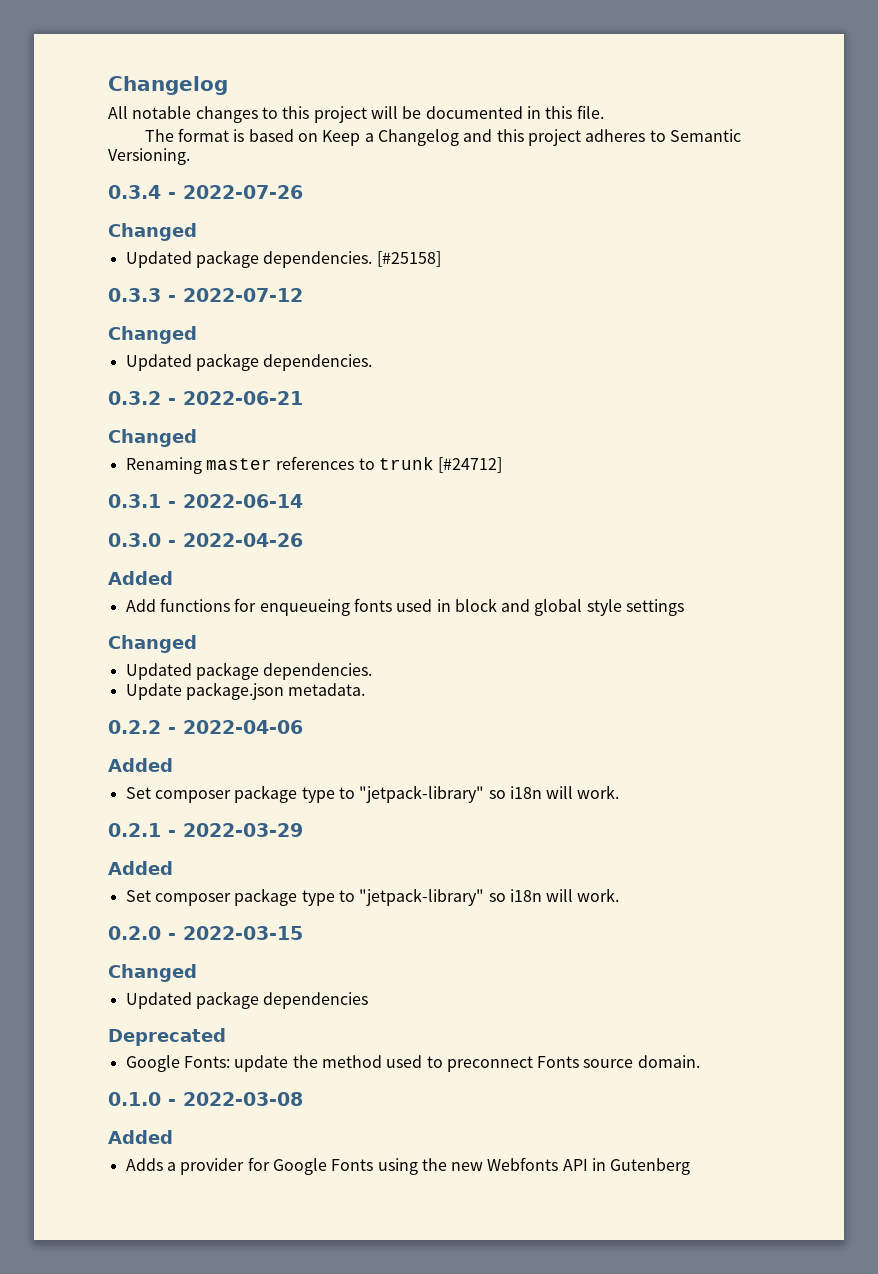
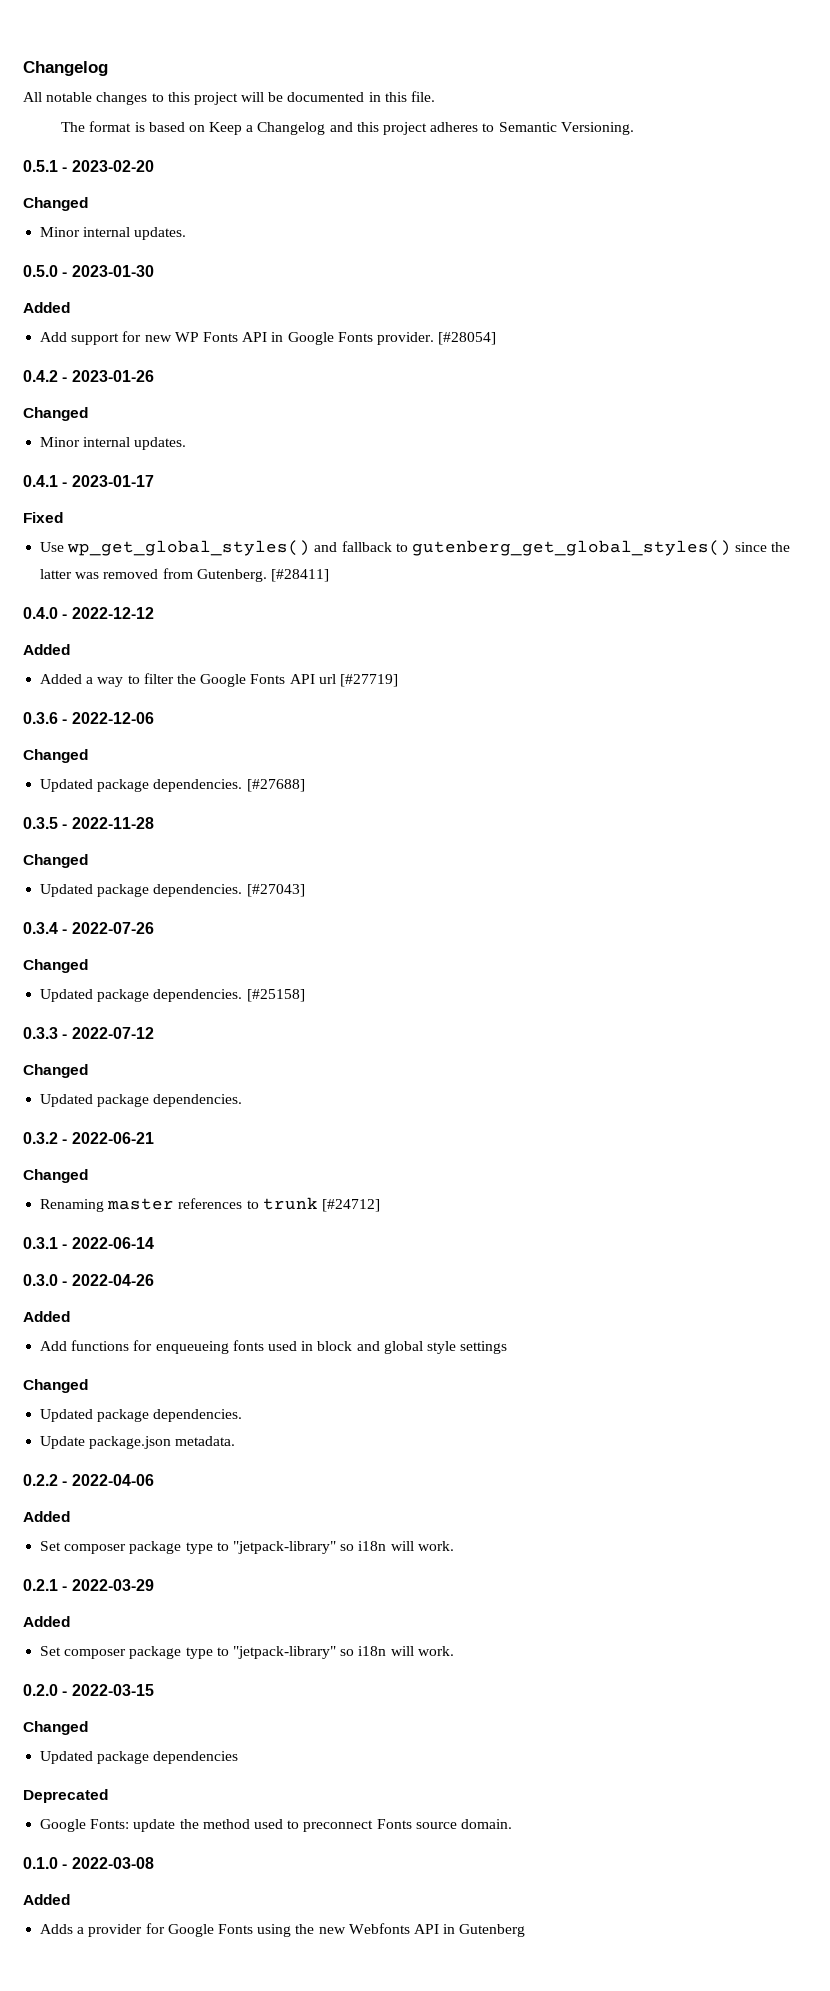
+ 0.5.1 - 2023-02-20
+ Changed
+ Minor internal updates.
+ 0.5.0 - 2023-01-30
+ Added
+ Add support for new WP Fonts API in Google Fonts provider. [#28054]
+ 0.4.2 - 2023-01-26
+ Changed
+ Minor internal updates.
+ 0.4.1 - 2023-01-17
+ Fixed
+ Use wp_get_global_styles() and fallback to gutenberg_get_global_styles() since the latter was removed from Gutenberg. [#28411]
+ 0.4.0 - 2022-12-12
+ Added
+ Added a way to filter the Google Fonts API url [#27719]
+ 0.3.6 - 2022-12-06
+ Changed
+ Updated package dependencies. [#27688]
+ 0.3.5 - 2022-11-28
+ Changed
+ Updated package dependencies. [#27043]

